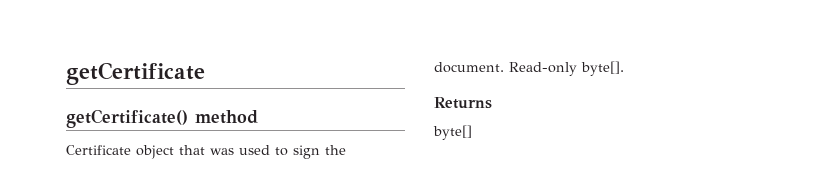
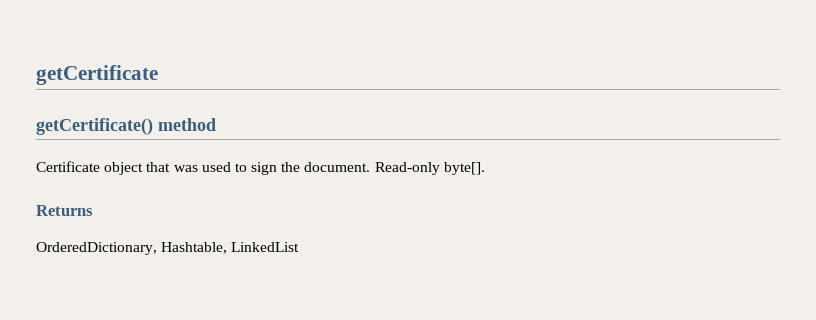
- byte[]
+ OrderedDictionary, Hashtable, LinkedList

